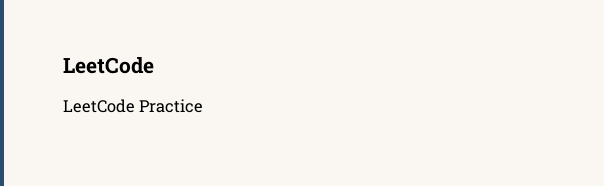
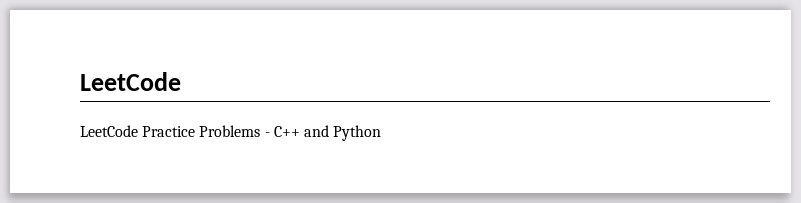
- LeetCode Practice
+ LeetCode Practice Problems - C++ and Python

